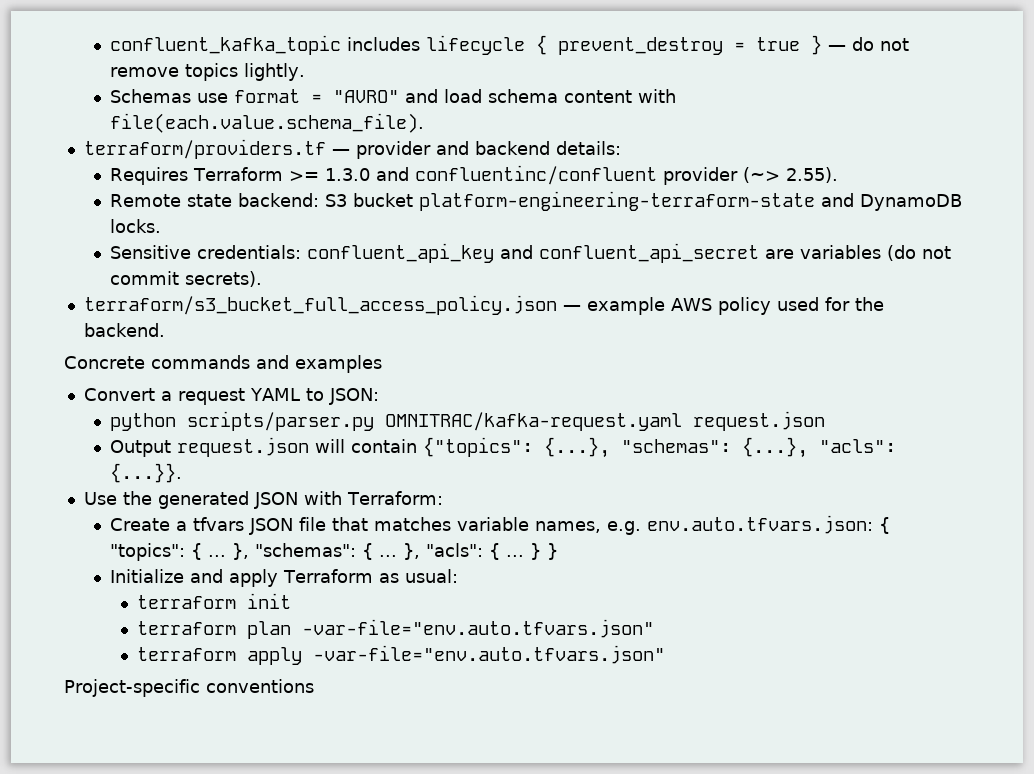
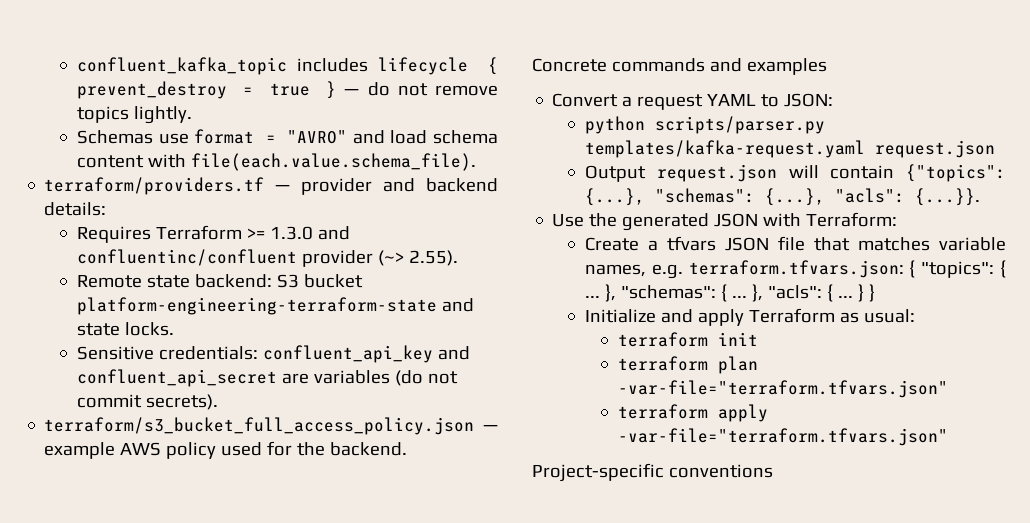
- Remote state backend: S3 bucket platform-engineering-terraform-state and DynamoDB locks.
+ Remote state backend: S3 bucket platform-engineering-terraform-state and state locks.
- python scripts/parser.py OMNITRAC/kafka-request.yaml request.json
+ python scripts/parser.py templates/kafka-request.yaml request.json
- Create a tfvars JSON file that matches variable names, e.g. env.auto.tfvars.json: { "topics": { ...
+ Create a tfvars JSON file that matches variable names, e.g. terraform.tfvars.json: { "topics": { ...
- terraform plan -var-file="env.auto.tfvars.json"
+ terraform plan -var-file="terraform.tfvars.json"
- terraform apply -var-file="env.auto.tfvars.json"
+ terraform apply -var-file="terraform.tfvars.json"

